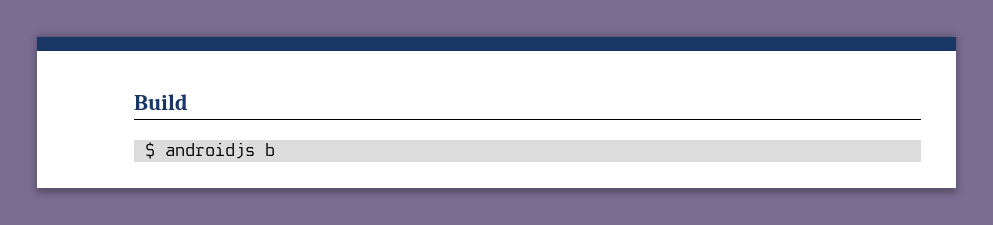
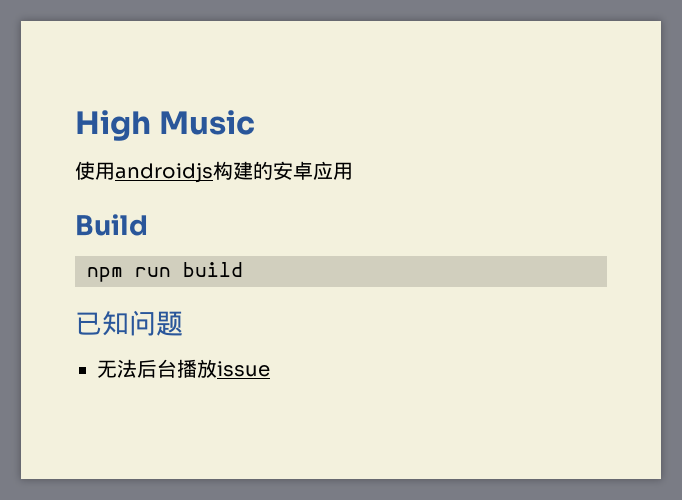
+ High Music
+ 使用androidjs构建的安卓应用
  Build
- $ androidjs b
+ npm run build
+ 已知问题
+ 无法后台播放issue

